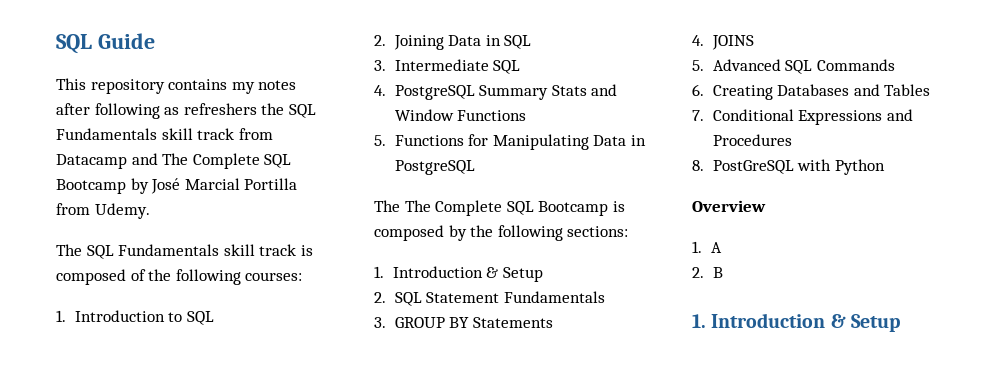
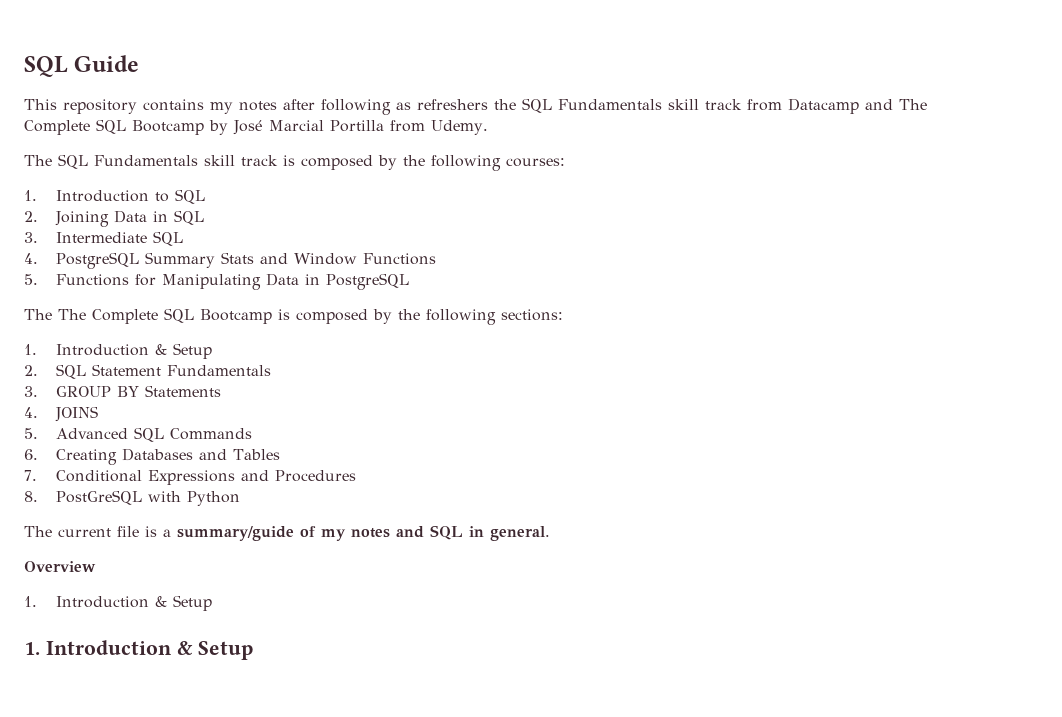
- The SQL Fundamentals skill track is composed of the following courses:
+ The SQL Fundamentals skill track is composed by the following courses:
+ The current file is a summary/guide of my notes and SQL in general.
  Overview
- 1. A
- 2. B
+ 1. Introduction & Setup

